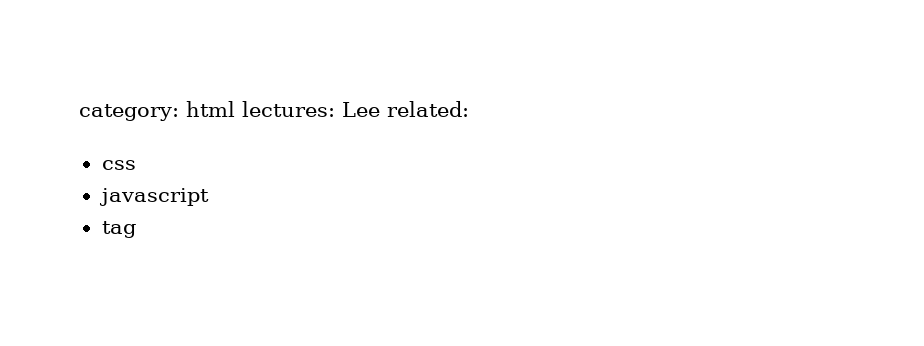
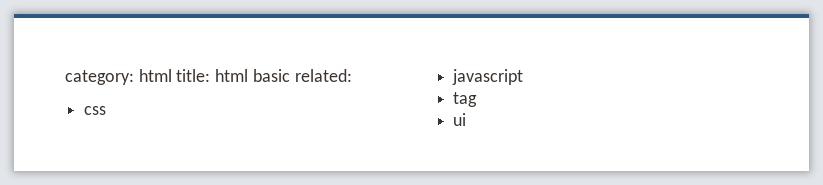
- category: html lectures: Lee related:
+ category: html title: html basic related:
+ ui

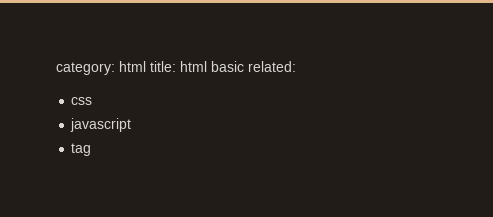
- ui

